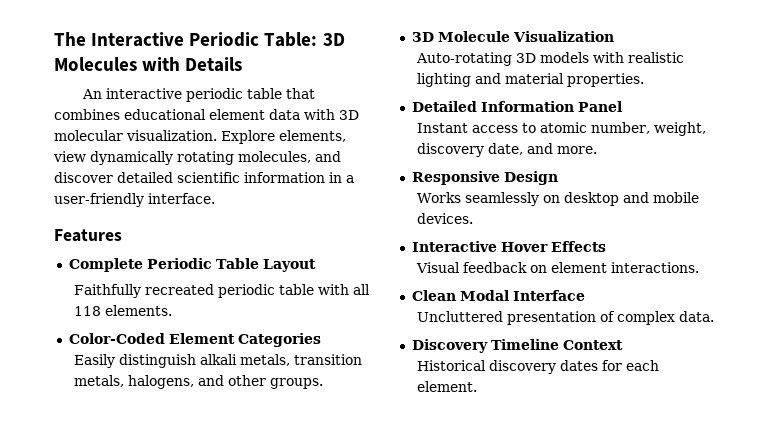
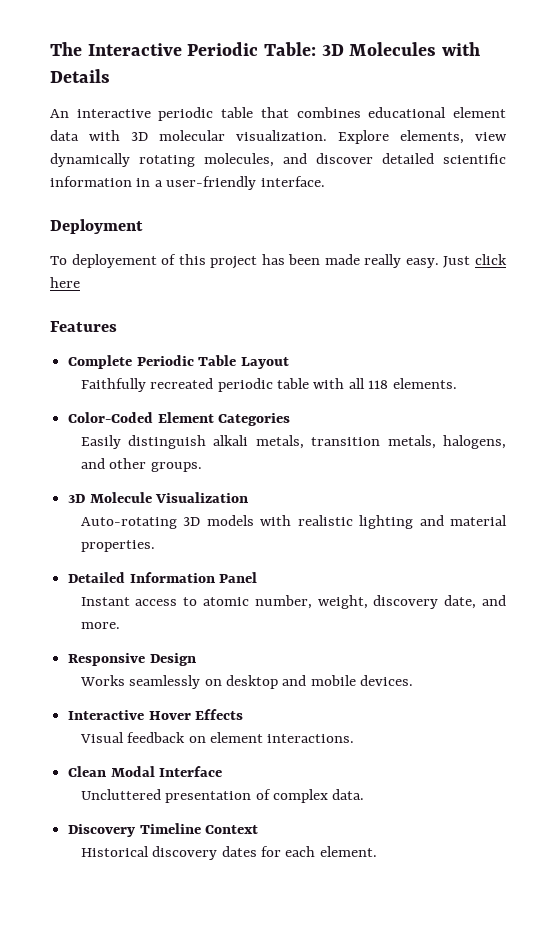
+ Deployment
+ To deployement of this project has been made really easy. Just click here

